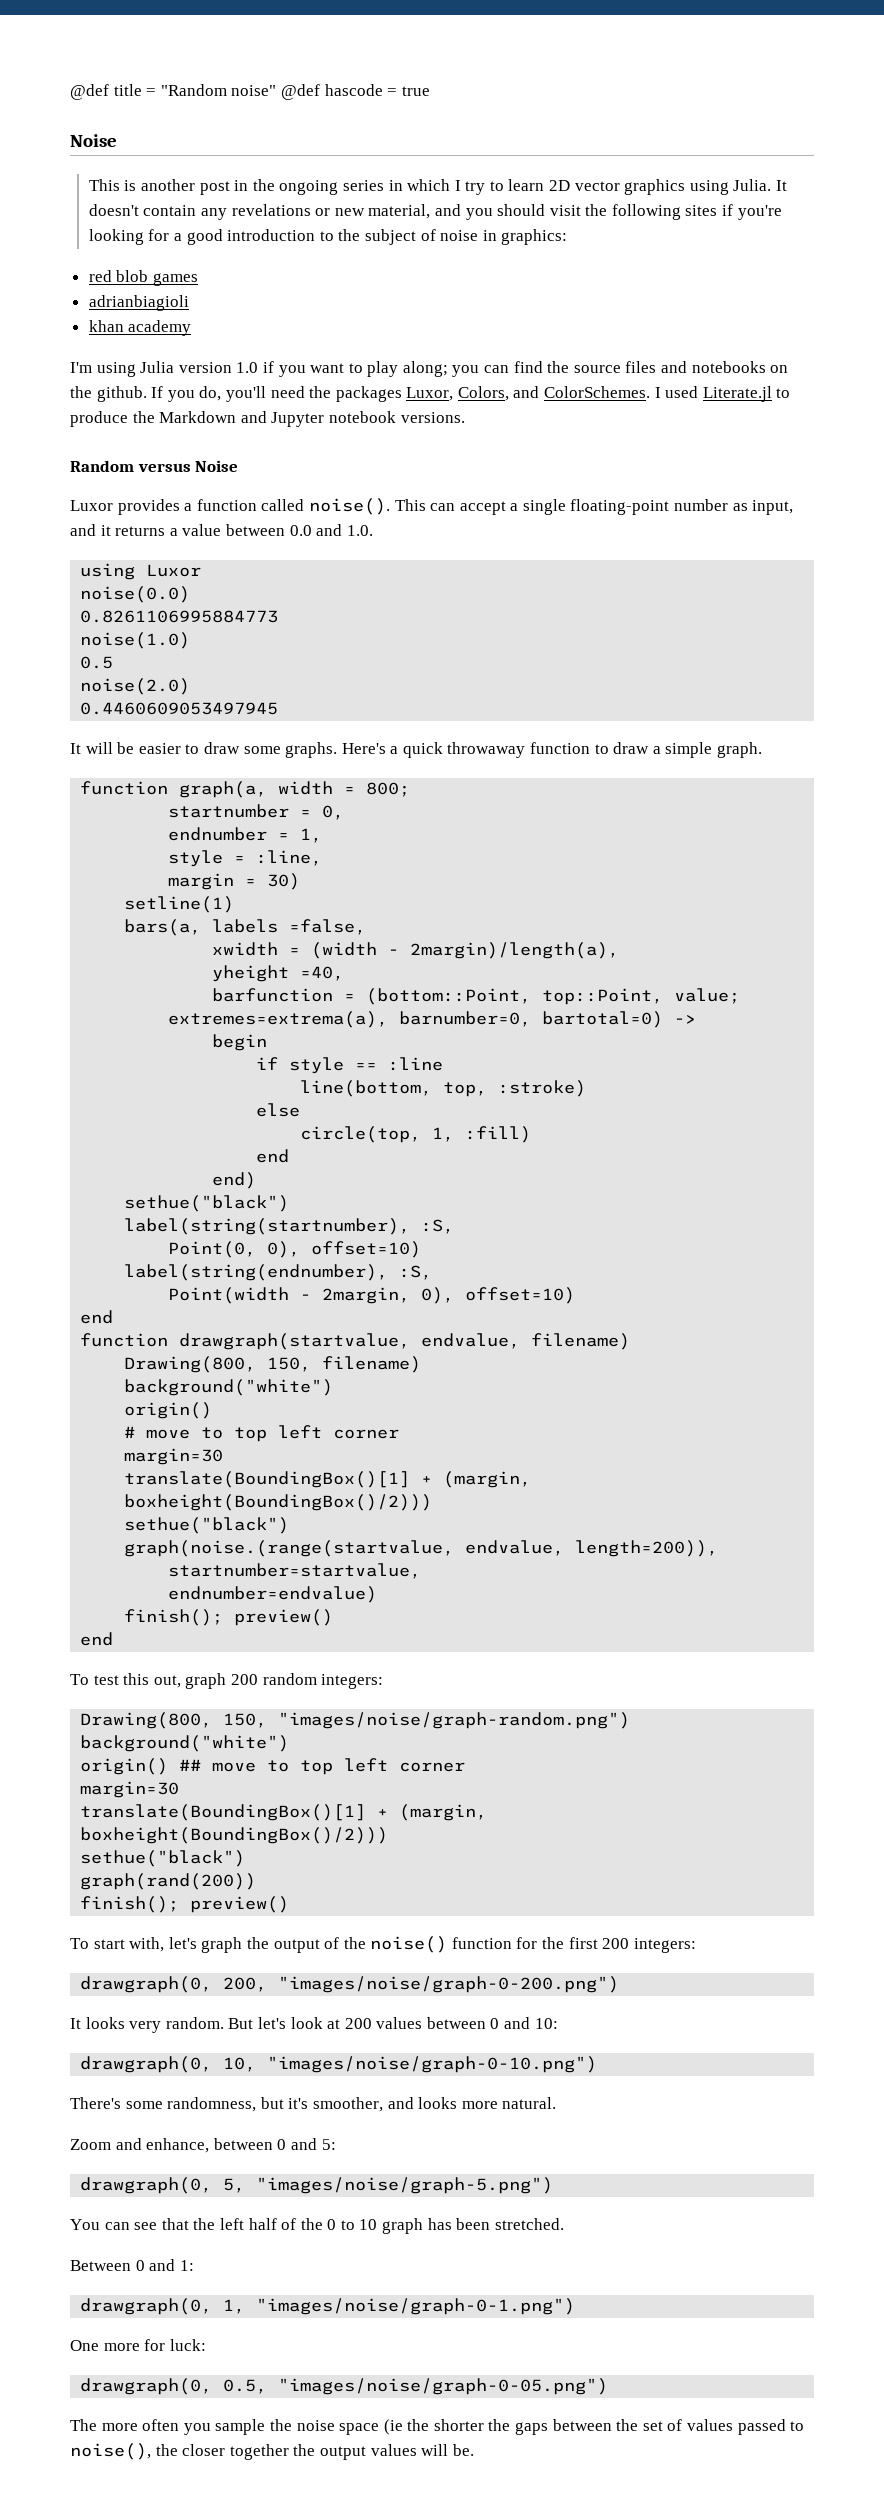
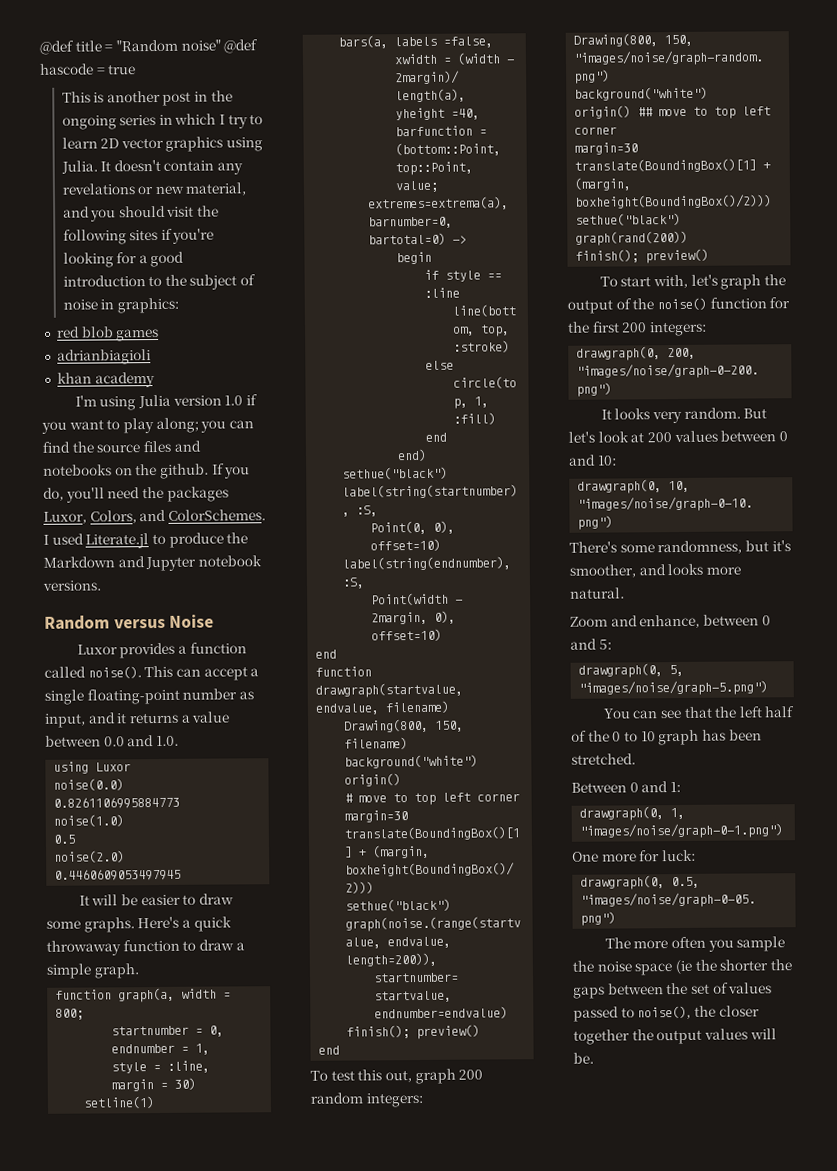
  @def title = "Random noise" @def hascode = true
- Noise

